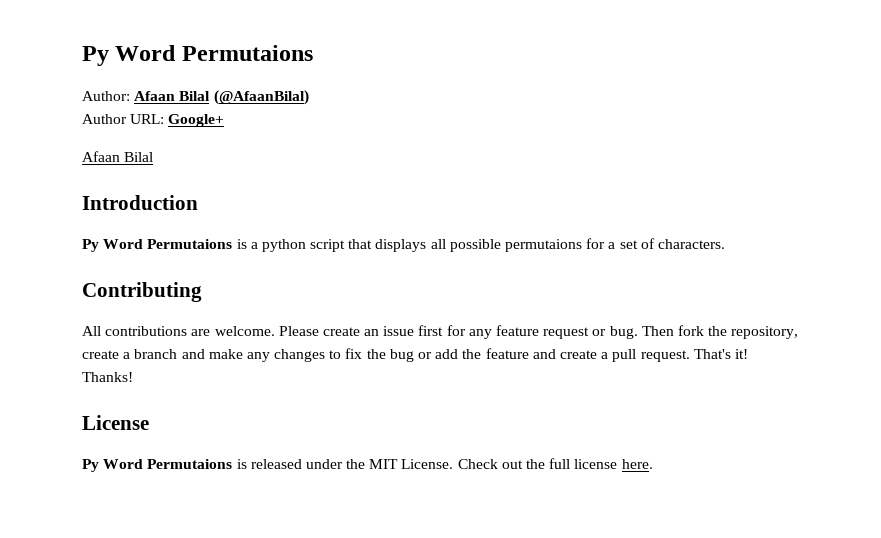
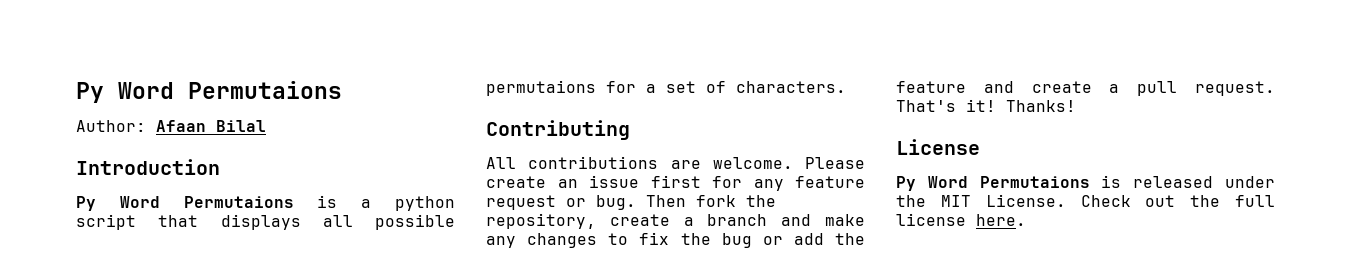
- Author: Afaan Bilal (@AfaanBilal)
- Author URL: Google+
- Afaan Bilal
+ Author: Afaan Bilal

